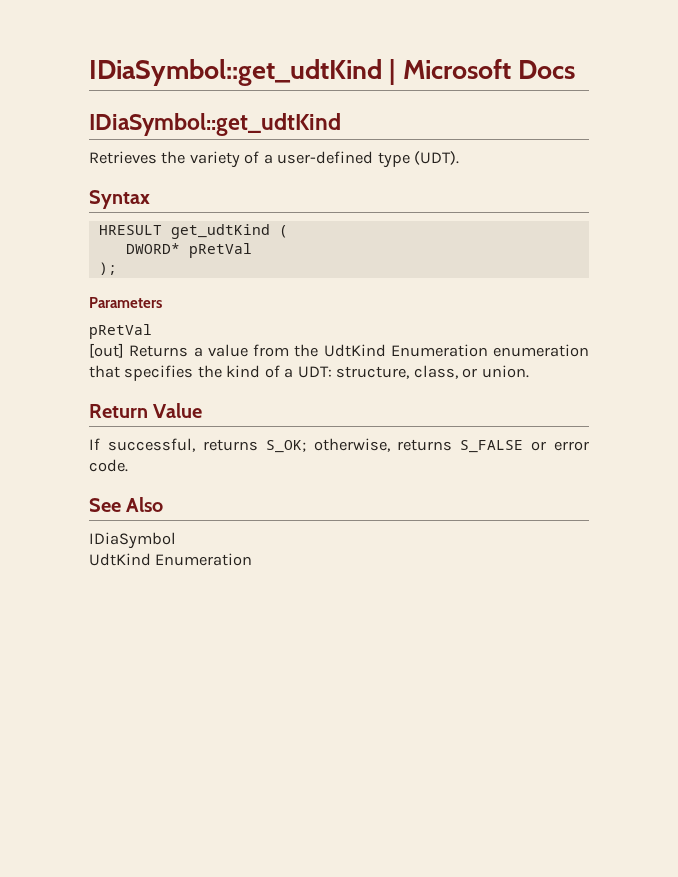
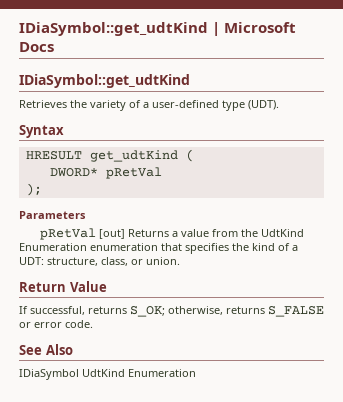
  Parameters
- pRetVal
- [out] Returns a value from the UdtKind Enumeration enumeration that specifies the kind of a UDT: structure, class, or union.
+ pRetVal [out] Returns a value from the UdtKind Enumeration enumeration that specifies the kind of a UDT: structure, class, or union.
- IDiaSymbol
- UdtKind Enumeration
+ IDiaSymbol UdtKind Enumeration

